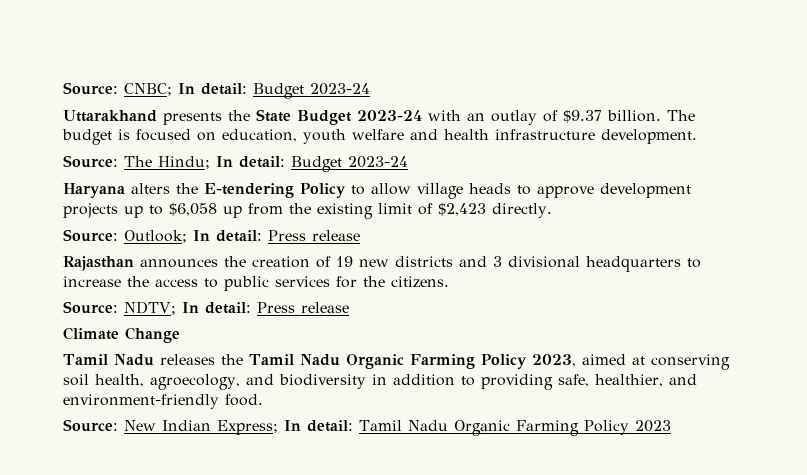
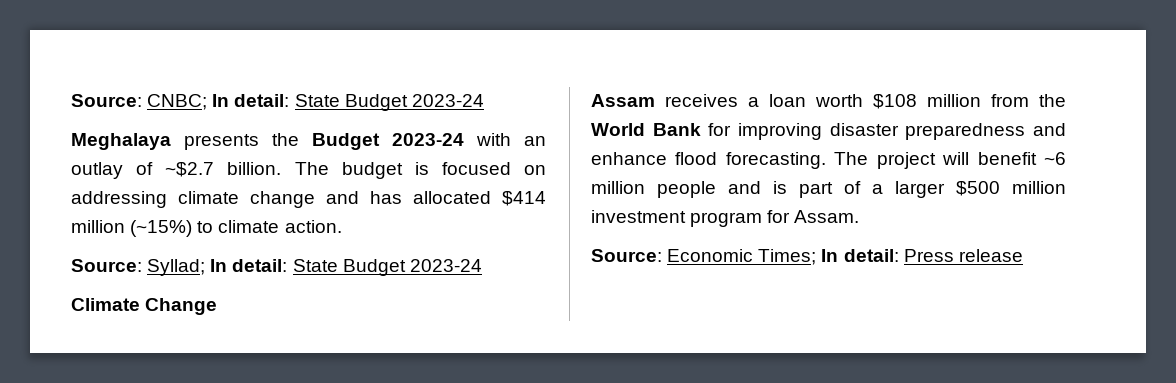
- Source: CNBC; In detail: Budget 2023-24
- Uttarakhand presents the State Budget 2023-24 with an outlay of $9.37 billion.
+ Source: CNBC; In detail: State Budget 2023-24
+ Meghalaya presents the Budget 2023-24 with an outlay of ~$2.7 billion.
- The budget is focused on education, youth welfare and health infrastructure development.
- Source: The Hindu; In detail: Budget 2023-24
- Haryana alters the E-tendering Policy to allow village heads to approve development projects up to $6,058 up from the existing limit of $2,423 directly.
- Source: Outlook; In detail: Press release
- Rajasthan announces the creation of 19 new districts and 3 divisional headquarters to increase the access to public services for the citizens.
- Source: NDTV; In detail: Press release
+ The budget is focused on addressing climate change and has allocated $414 million (~15%) to climate action.
+ Source: Syllad; In detail: State Budget 2023-24
  Climate Change
- Tamil Nadu releases the Tamil Nadu Organic Farming Policy 2023, aimed at conserving soil health, agroecology, and biodiversity in addition to providing safe, healthier, and environment-friendly food.
- Source: New Indian Express; In detail: Tamil Nadu Organic Farming Policy 2023
+ Assam receives a loan worth $108 million from the World Bank for improving disaster preparedness and enhance flood forecasting. The project will benefit ~6 million people and is part of a larger $500 million investment program for Assam.
+ Source: Economic Times; In detail: Press release

